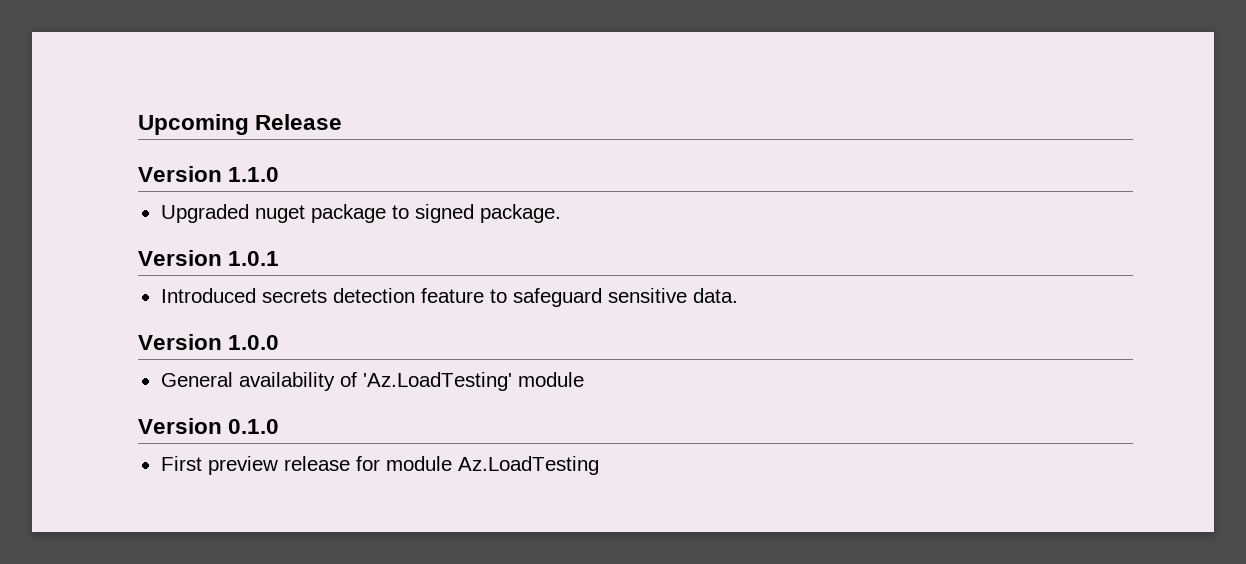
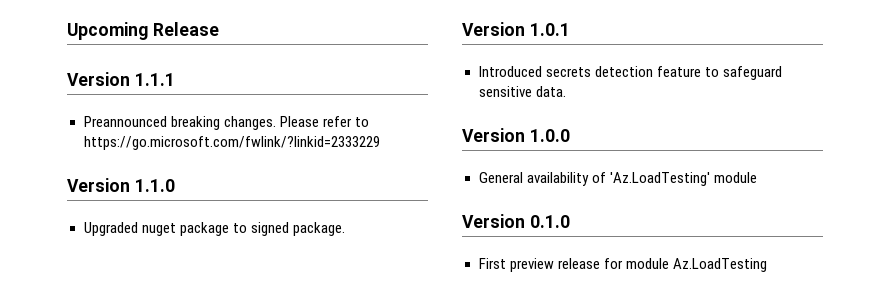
+ Version 1.1.1
+ Preannounced breaking changes. Please refer to https://go.microsoft.com/fwlink/?linkid=2333229

